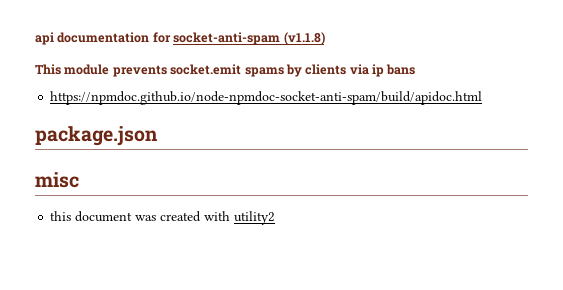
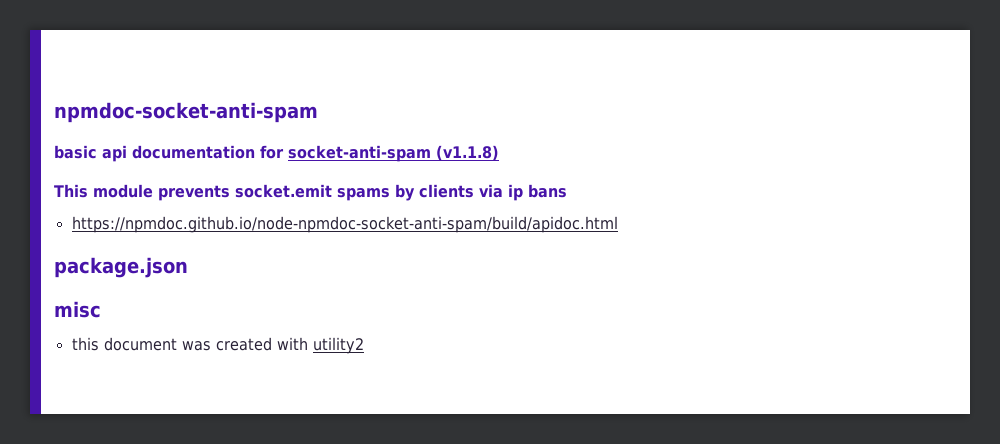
- api documentation for socket-anti-spam (v1.1.8)
+ npmdoc-socket-anti-spam
+ basic api documentation for socket-anti-spam (v1.1.8)

